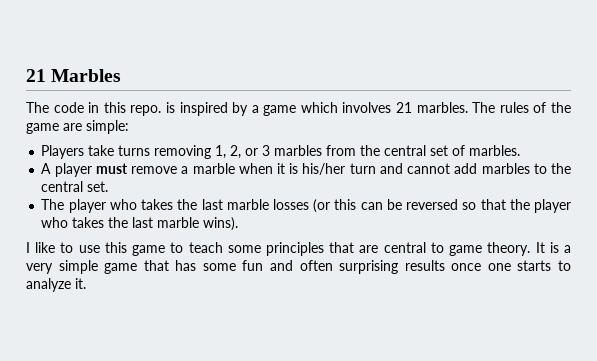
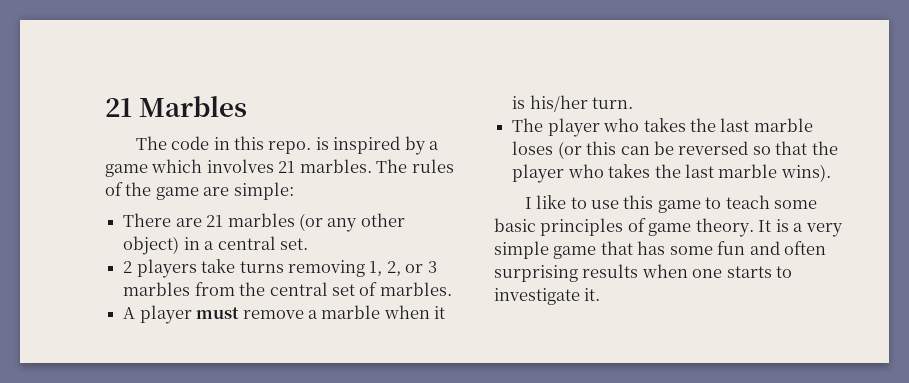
- Players take turns removing 1, 2, or 3 marbles from the central set of marbles.
+ There are 21 marbles (or any other object) in a central set.
+ 2 players take turns removing 1, 2, or 3 marbles from the central set of marbles.
- A player must remove a marble when it is his/her turn and cannot add marbles to the central set.
+ A player must remove a marble when it is his/her turn.
- The player who takes the last marble losses (or this can be reversed so that the player who takes the last marble wins).
+ The player who takes the last marble loses (or this can be reversed so that the player who takes the last marble wins).
- I like to use this game to teach some principles that are central to game theory.
+ I like to use this game to teach some basic principles of game theory.
- It is a very simple game that has some fun and often surprising results once one starts to analyze it.
+ It is a very simple game that has some fun and often surprising results when one starts to investigate it.

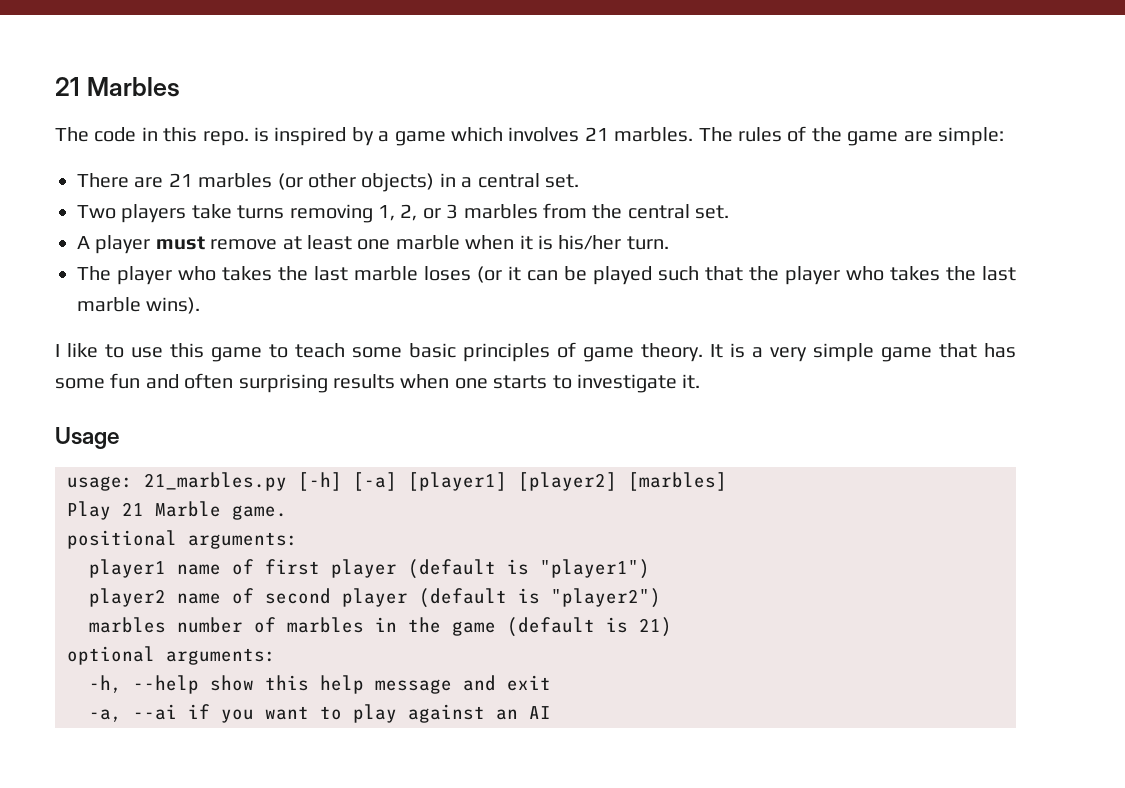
- There are 21 marbles (or any other object) in a central set.
+ There are 21 marbles (or other objects) in a central set.
- 2 players take turns removing 1, 2, or 3 marbles from the central set of marbles.
+ Two players take turns removing 1, 2, or 3 marbles from the central set.
- A player must remove a marble when it is his/her turn.
+ A player must remove at least one marble when it is his/her turn.
- The player who takes the last marble loses (or this can be reversed so that the player who takes the last marble wins).
+ The player who takes the last marble loses (or it can be played such that the player who takes the last marble wins).
+ Usage
+ usage: 21_marbles.py [-h] [-a] [player1] [player2] [marbles]
+ Play 21 Marble game.
+ positional arguments:
+ player1 name of first player (default is "player1")
+ player2 name of second player (default is "player2")
+ marbles number of marbles in the game (default is 21)
+ optional arguments:
+ -h, --help show this help message and exit
+ -a, --ai if you want to play against an AI

